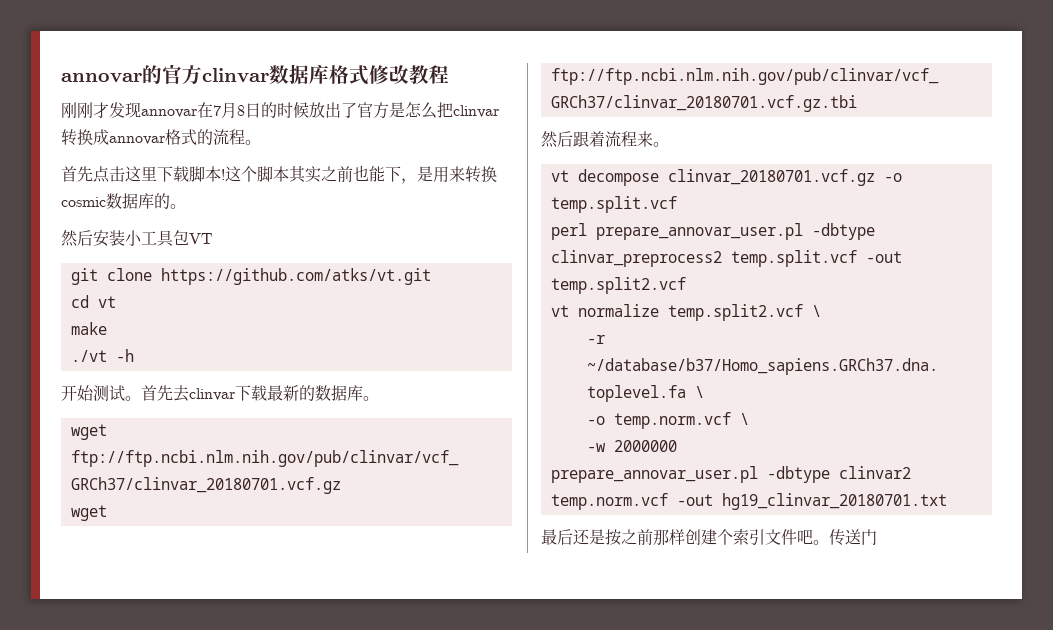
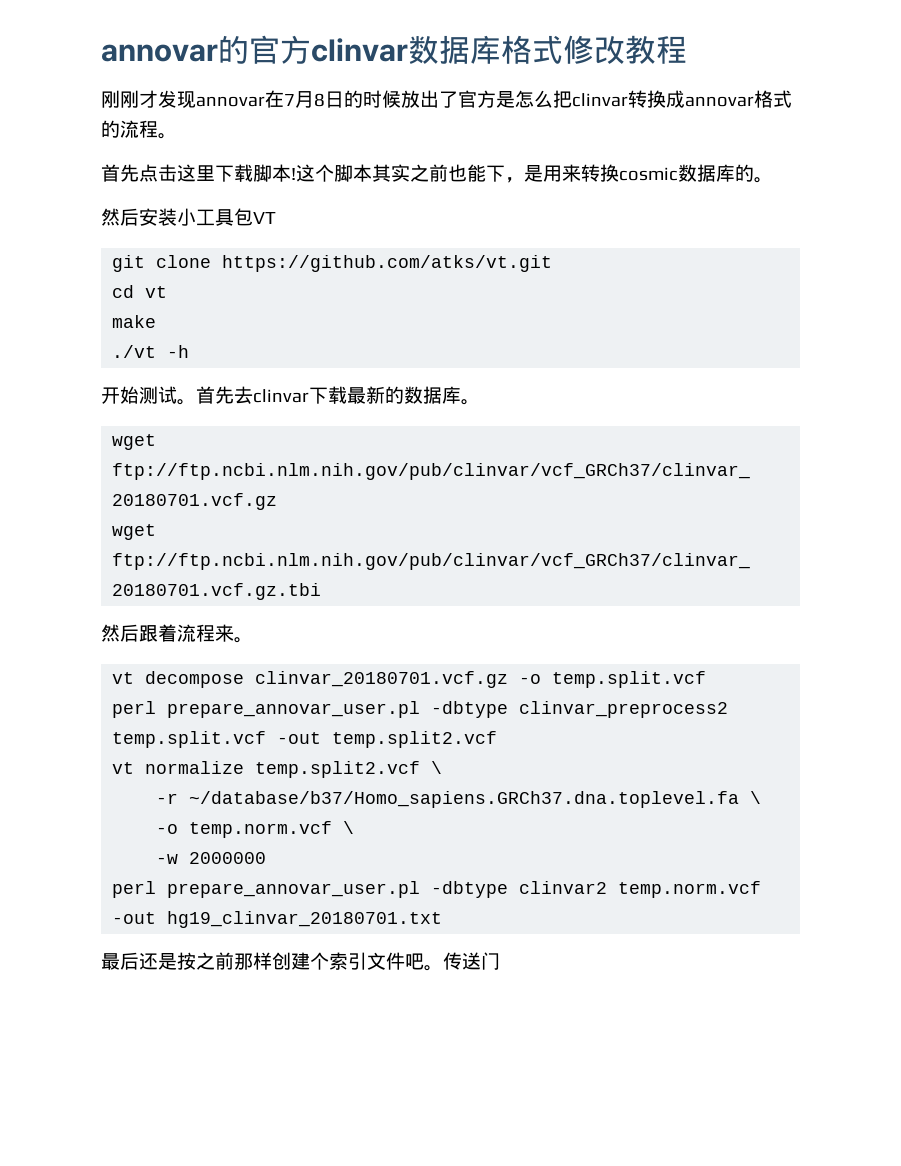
- prepare_annovar_user.pl -dbtype clinvar2 temp.norm.vcf -out hg19_clinvar_20180701.txt
+ perl prepare_annovar_user.pl -dbtype clinvar2 temp.norm.vcf -out hg19_clinvar_20180701.txt

